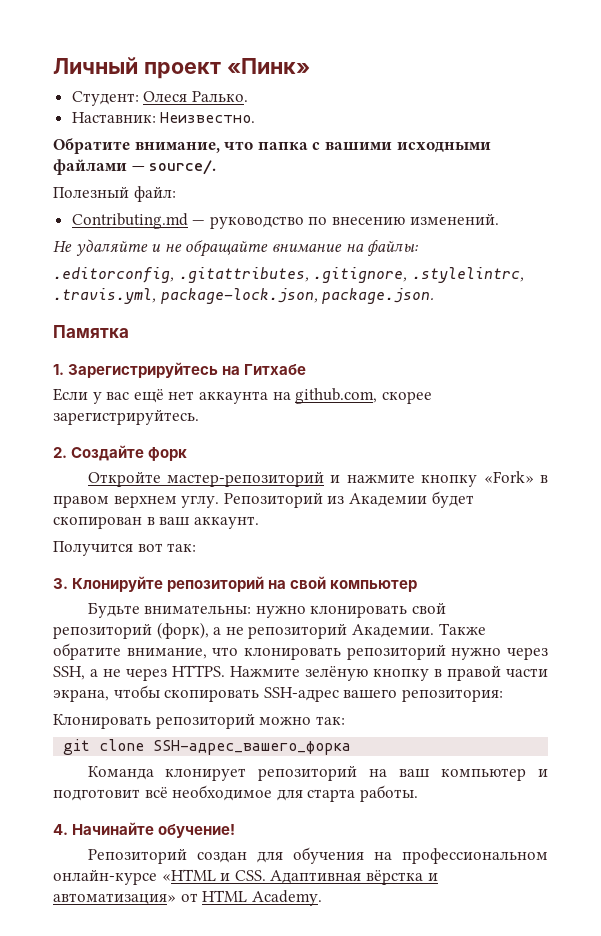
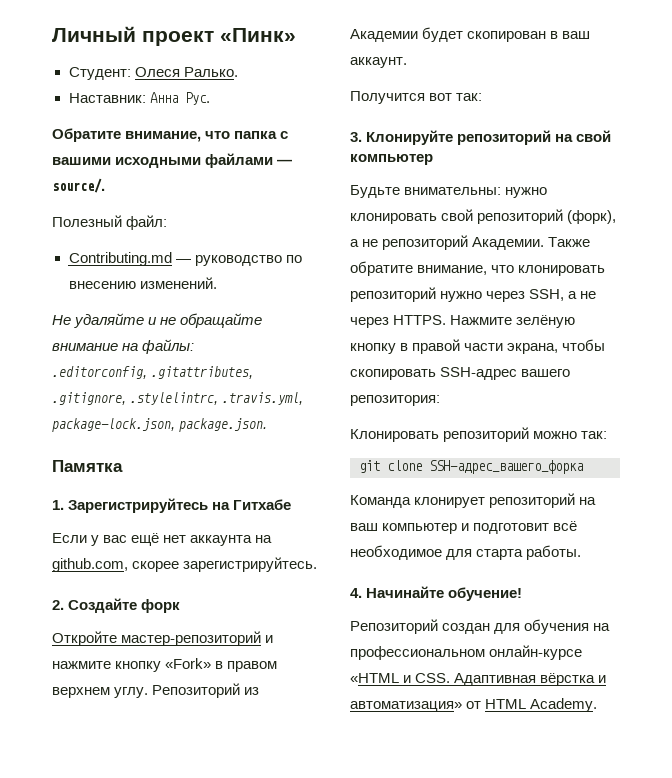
- Наставник: Неизвестно.
+ Наставник: Анна Рус.

